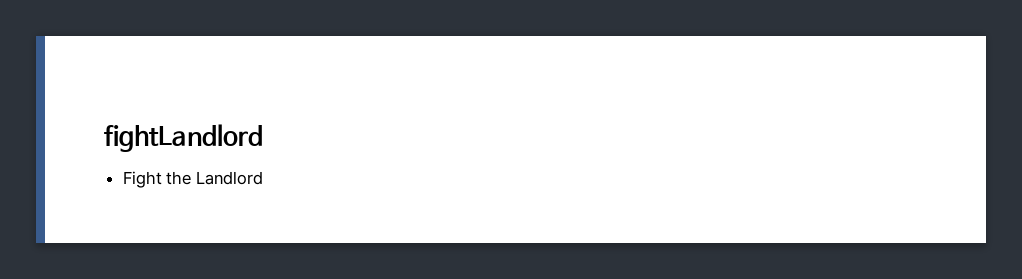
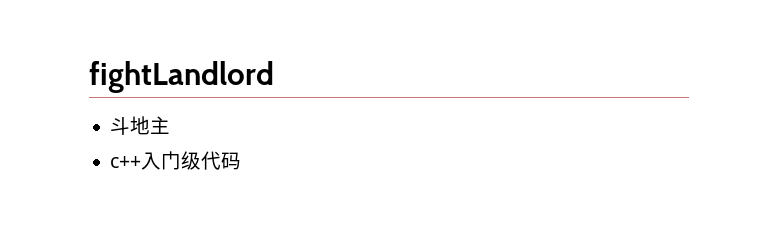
- Fight the Landlord
+ 斗地主
+ c++入门级代码

